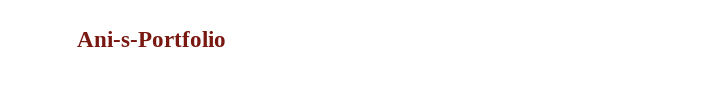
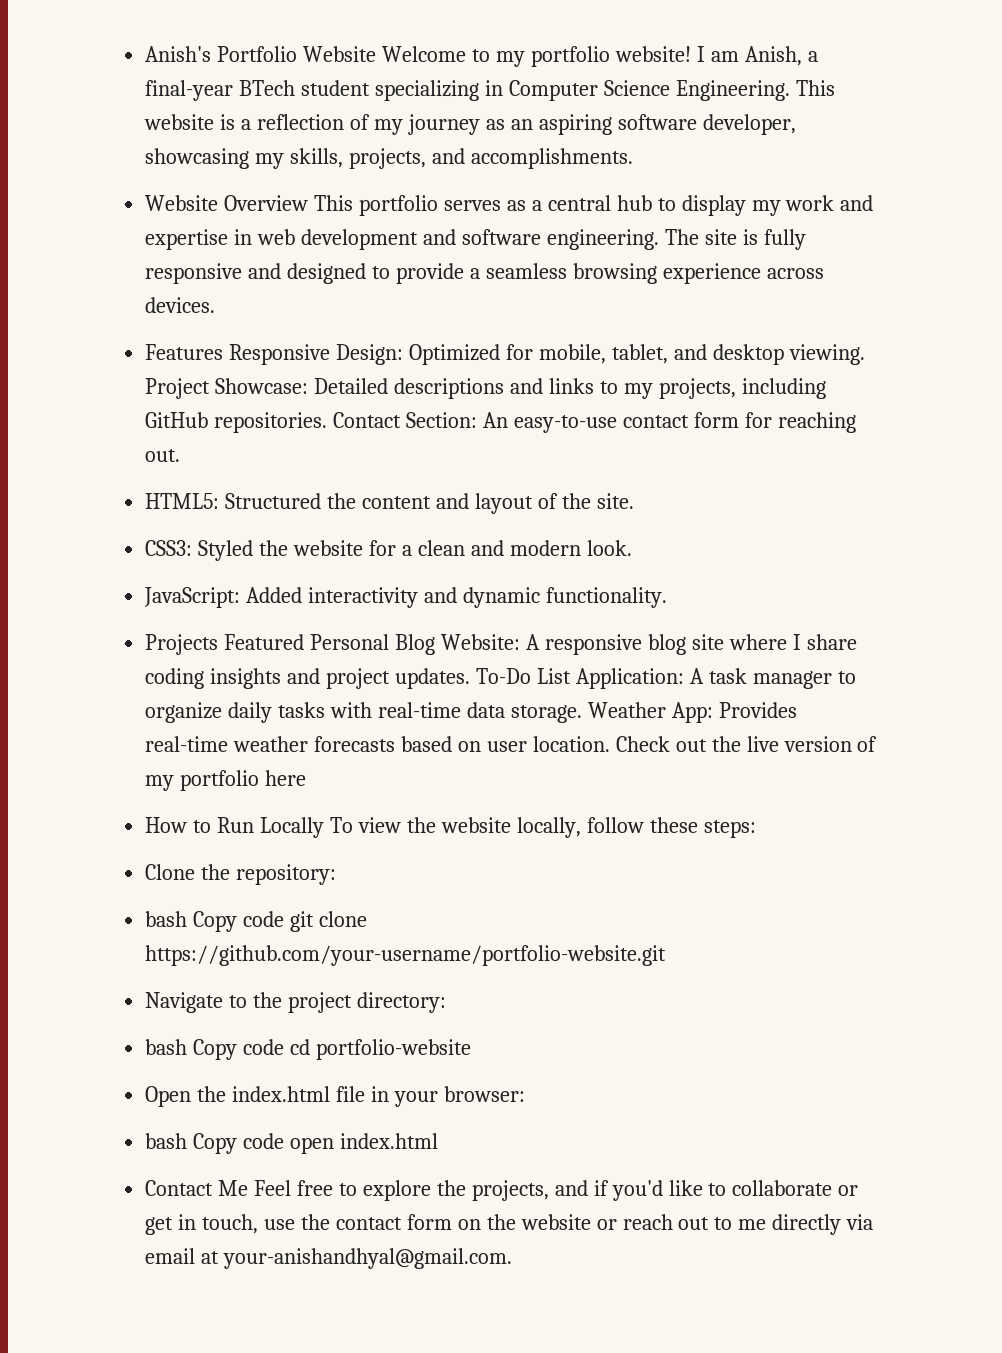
- Ani-s-Portfolio
+ Anish's Portfolio Website Welcome to my portfolio website! I am Anish, a final-year BTech student specializing in Computer Science Engineering. This website is a reflection of my journey as an aspiring software developer, showcasing my skills, projects, and accomplishments.
+ Website Overview This portfolio serves as a central hub to display my work and expertise in web development and software engineering. The site is fully responsive and designed to provide a seamless browsing experience across devices.
+ Features Responsive Design: Optimized for mobile, tablet, and desktop viewing. Project Showcase: Detailed descriptions and links to my projects, including GitHub repositories. Contact Section: An easy-to-use contact form for reaching out.
+ HTML5: Structured the content and layout of the site.
+ CSS3: Styled the website for a clean and modern look.
+ JavaScript: Added interactivity and dynamic functionality.
+ Projects Featured Personal Blog Website: A responsive blog site where I share coding insights and project updates. To-Do List Application: A task manager to organize daily tasks with real-time data storage. Weather App: Provides real-time weather forecasts based on user location. Check out the live version of my portfolio here
+ How to Run Locally To view the website locally, follow these steps:
+ Clone the repository:
+ bash Copy code git clone https://github.com/your-username/portfolio-website.git
+ Navigate to the project directory:
+ bash Copy code cd portfolio-website
+ Open the index.html file in your browser:
+ bash Copy code open index.html
+ Contact Me Feel free to explore the projects, and if you'd like to collaborate or get in touch, use the contact form on the website or reach out to me directly via email at your-anishandhyal@gmail.com.

